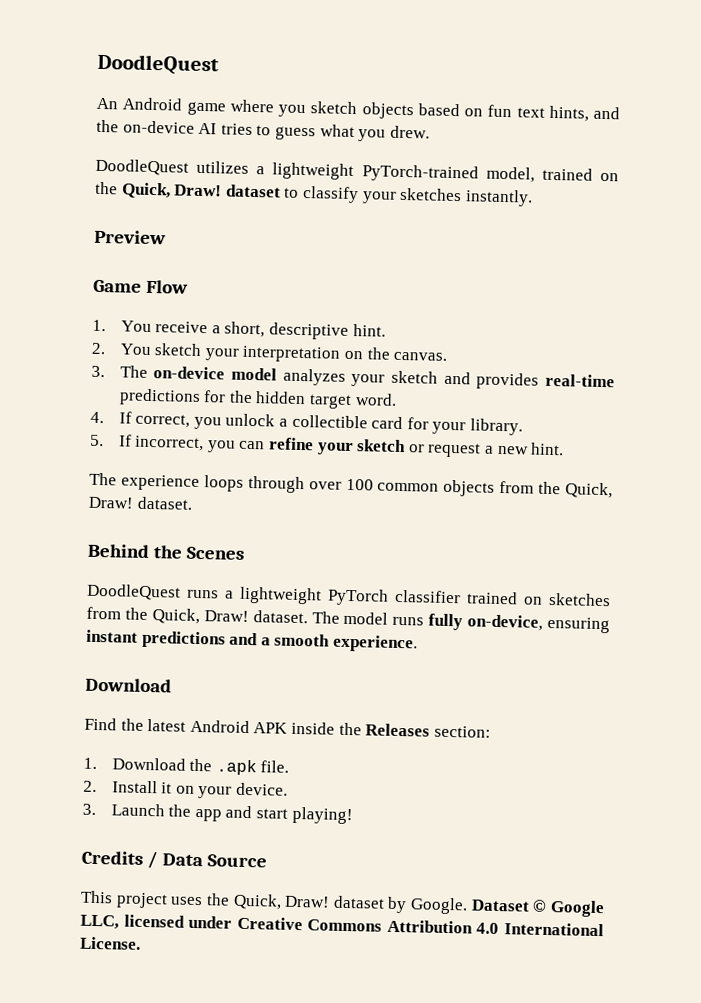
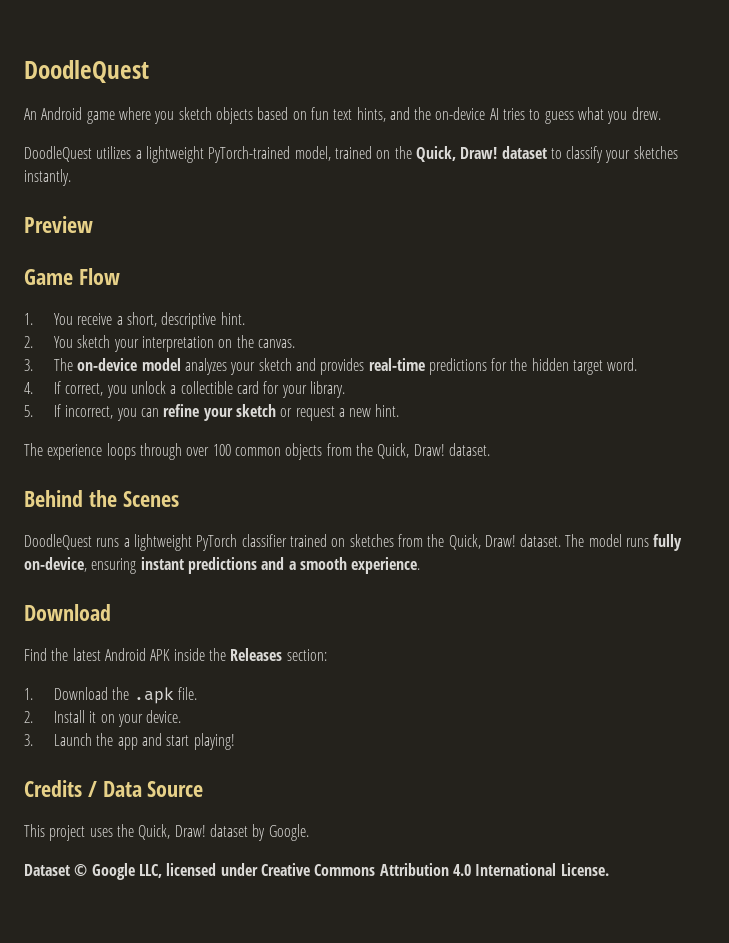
- This project uses the Quick, Draw! dataset by Google. Dataset © Google LLC, licensed under Creative Commons Attribution 4.0 International License.
+ This project uses the Quick, Draw! dataset by Google.
+ Dataset © Google LLC, licensed under Creative Commons Attribution 4.0 International License.

